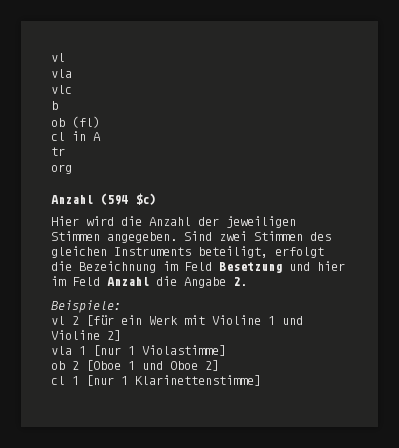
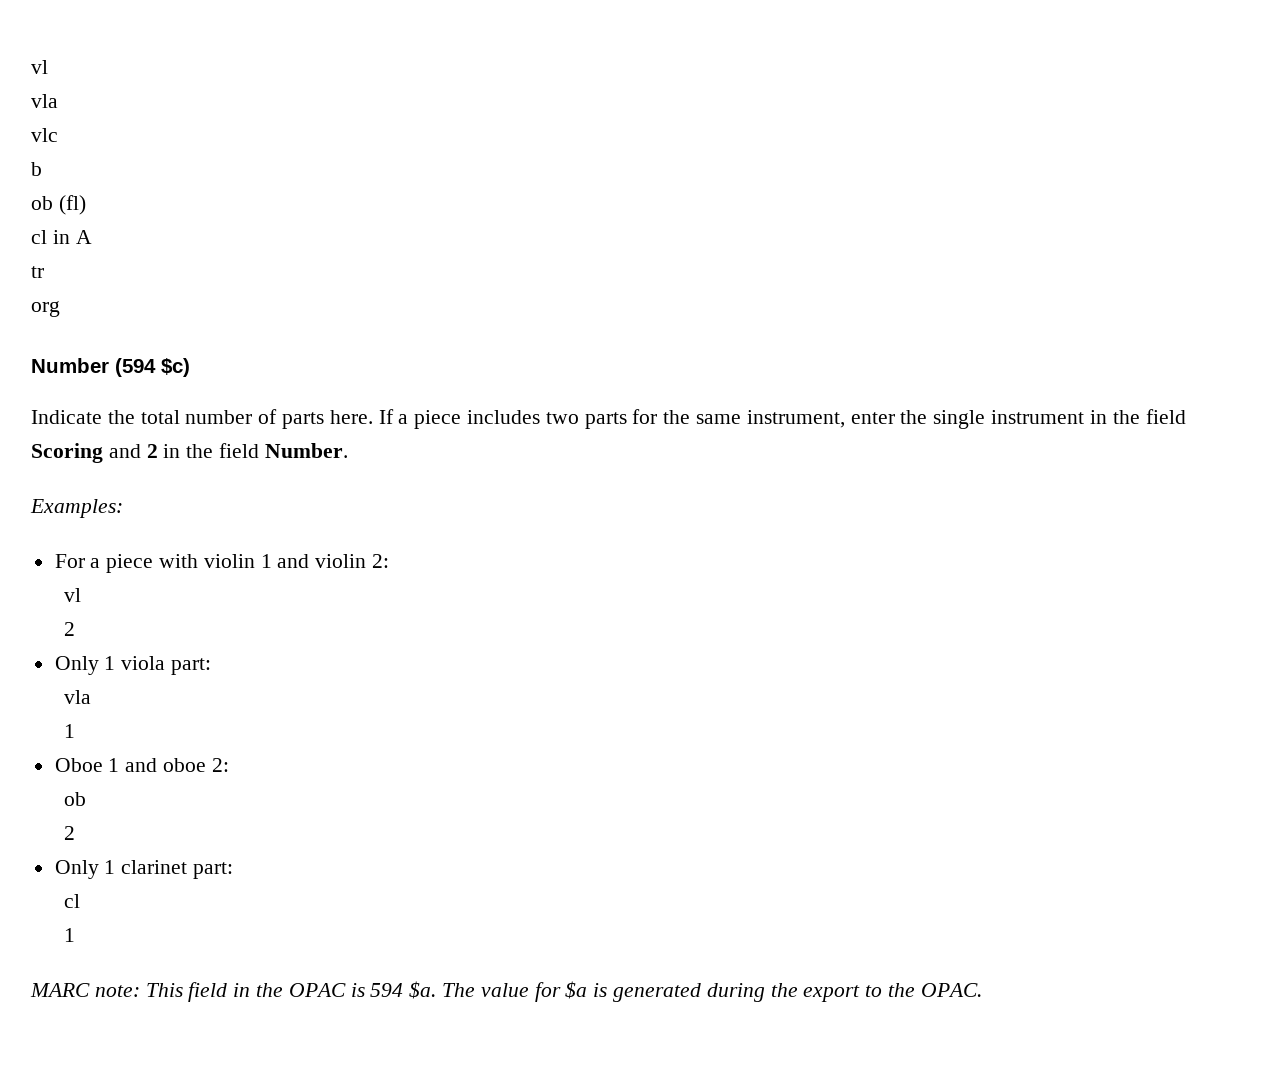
- Anzahl (594 $c)
+ Number (594 $c)
- Hier wird die Anzahl der jeweiligen Stimmen angegeben. Sind zwei Stimmen des gleichen Instruments beteiligt, erfolgt die Bezeichnung im Feld Besetzung und hier im Feld Anzahl die Angabe 2.
- Beispiele:
- vl 2 [für ein Werk mit Violine 1 und Violine 2]
- vla 1 [nur 1 Violastimme]
- ob 2 [Oboe 1 und Oboe 2]
- cl 1 [nur 1 Klarinettenstimme]
+ Indicate the total number of parts here. If a piece includes two parts for the same instrument, enter the single instrument in the field Scoring and 2 in the field Number.
+ Examples:
+ For a piece with violin 1 and violin 2:
+ vl
+ 2
+ Only 1 viola part:
+ vla
+ 1
+ Oboe 1 and oboe 2:
+ ob
+ 2
+ Only 1 clarinet part:
+ cl
+ 1
+ MARC note: This field in the OPAC is 594 $a. The value for $a is generated during the export to the OPAC.

